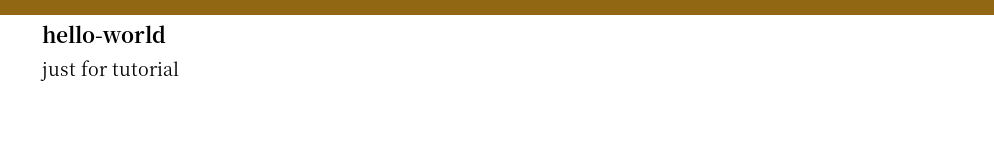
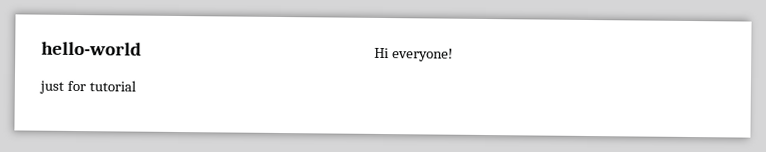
+ Hi everyone!

